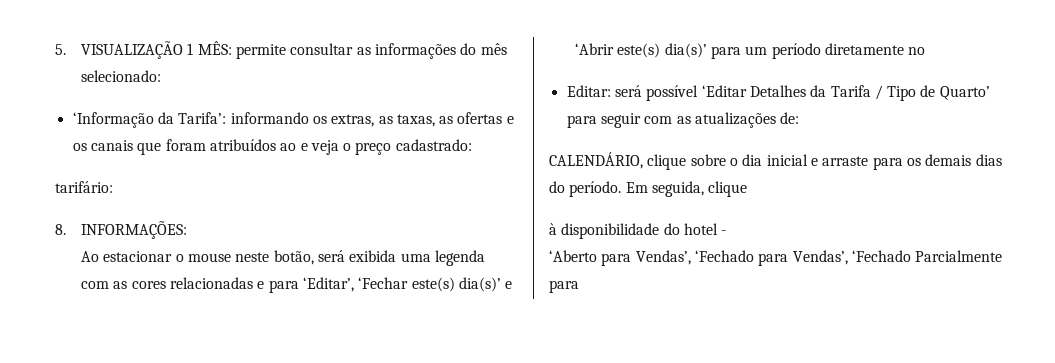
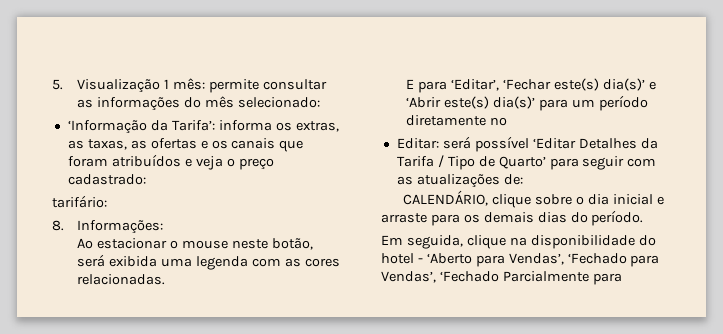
- 5. VISUALIZAÇÃO 1 MÊS: permite consultar as informações do mês selecionado:
+ 5. Visualização 1 mês: permite consultar as informações do mês selecionado:
- ‘Informação da Tarifa’: informando os extras, as taxas, as ofertas e os canais que foram atribuídos ao e veja o preço cadastrado:
+ ‘Informação da Tarifa’: informa os extras, as taxas, as ofertas e os canais que foram atribuídos e veja o preço cadastrado:
- 8. INFORMAÇÕES:
+ 8. Informações:
- Ao estacionar o mouse neste botão, será exibida uma legenda com as cores relacionadas e para ‘Editar’, ‘Fechar este(s) dia(s)’ e ‘Abrir este(s) dia(s)’ para um período diretamente no
+ Ao estacionar o mouse neste botão, será exibida uma legenda com as cores relacionadas.
+ E para ‘Editar’, ‘Fechar este(s) dia(s)’ e ‘Abrir este(s) dia(s)’ para um período diretamente no
- CALENDÁRIO, clique sobre o dia inicial e arraste para os demais dias do período. Em seguida, clique
- à disponibilidade do hotel -
- ‘Aberto para Vendas’, ‘Fechado para Vendas’, ‘Fechado Parcialmente para
+ CALENDÁRIO, clique sobre o dia inicial e arraste para os demais dias do período.
+ Em seguida, clique na disponibilidade do hotel - ‘Aberto para Vendas’, ‘Fechado para Vendas’, ‘Fechado Parcialmente para

